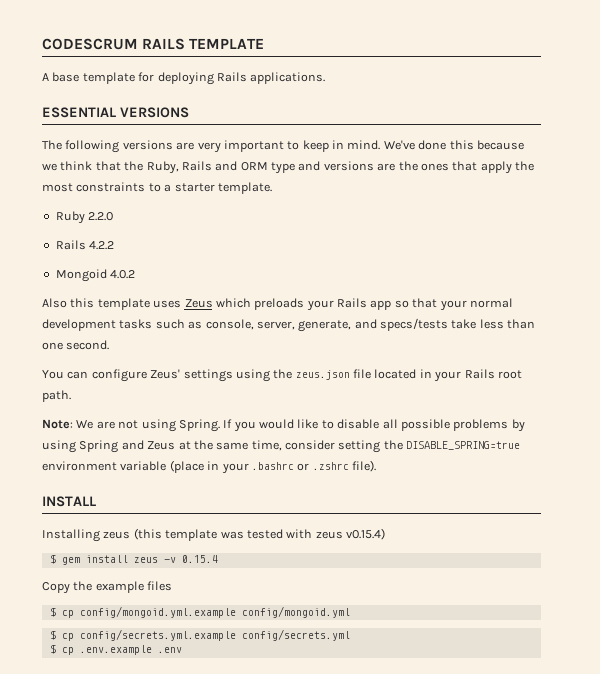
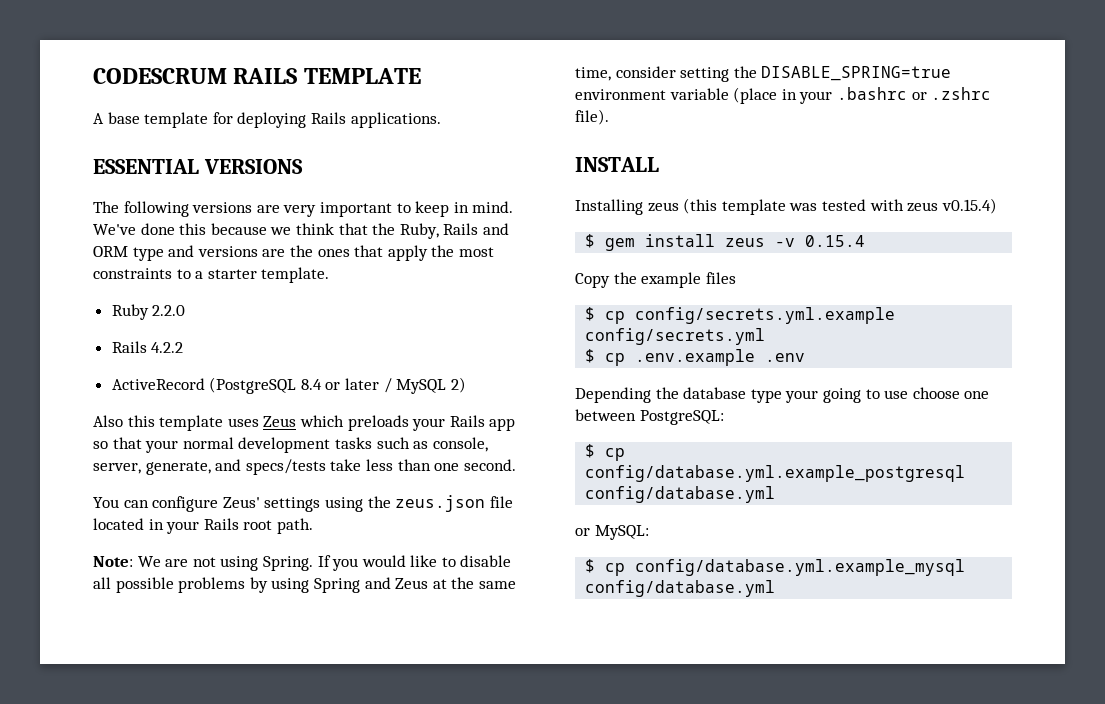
- Mongoid 4.0.2
+ ActiveRecord (PostgreSQL 8.4 or later / MySQL 2)
- $ cp config/mongoid.yml.example config/mongoid.yml
+ Depending the database type your going to use choose one between PostgreSQL:
+ $ cp config/database.yml.example_postgresql config/database.yml
+ or MySQL:
+ $ cp config/database.yml.example_mysql config/database.yml

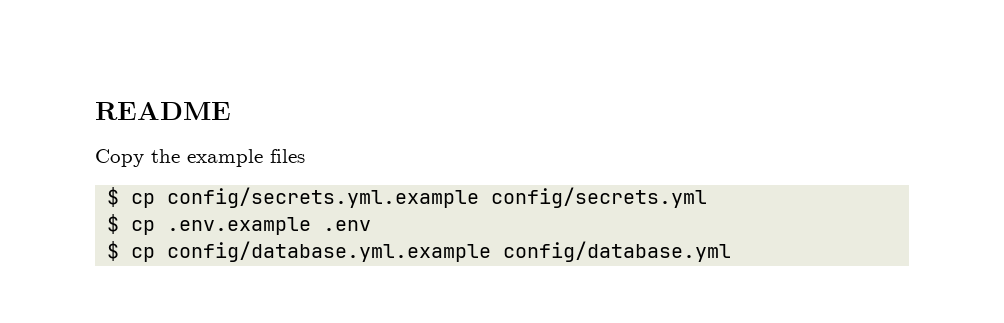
- CODESCRUM RAILS TEMPLATE
- A base template for deploying Rails applications.
- ESSENTIAL VERSIONS
- The following versions are very important to keep in mind. We've done this because we think that the Ruby, Rails and ORM type and versions are the ones that apply the most constraints to a starter template.
- Ruby 2.2.0
- Rails 4.2.2
- ActiveRecord (PostgreSQL 8.4 or later / MySQL 2)
- Also this template uses Zeus which preloads your Rails app so that your normal development tasks such as console, server, generate, and specs/tests take less than one second.
- You can configure Zeus' settings using the zeus.json file located in your Rails root path.
- Note: We are not using Spring. If you would like to disable all possible problems by using Spring and Zeus at the same time, consider setting the DISABLE_SPRING=true environment variable (place in your .bashrc or .zshrc file).
- INSTALL
- Installing zeus (this template was tested with zeus v0.15.4)
- $ gem install zeus -v 0.15.4
+ README
- Depending the database type your going to use choose one between PostgreSQL:
- $ cp config/database.yml.example_postgresql config/database.yml
- or MySQL:
- $ cp config/database.yml.example_mysql config/database.yml
+ $ cp config/database.yml.example config/database.yml

